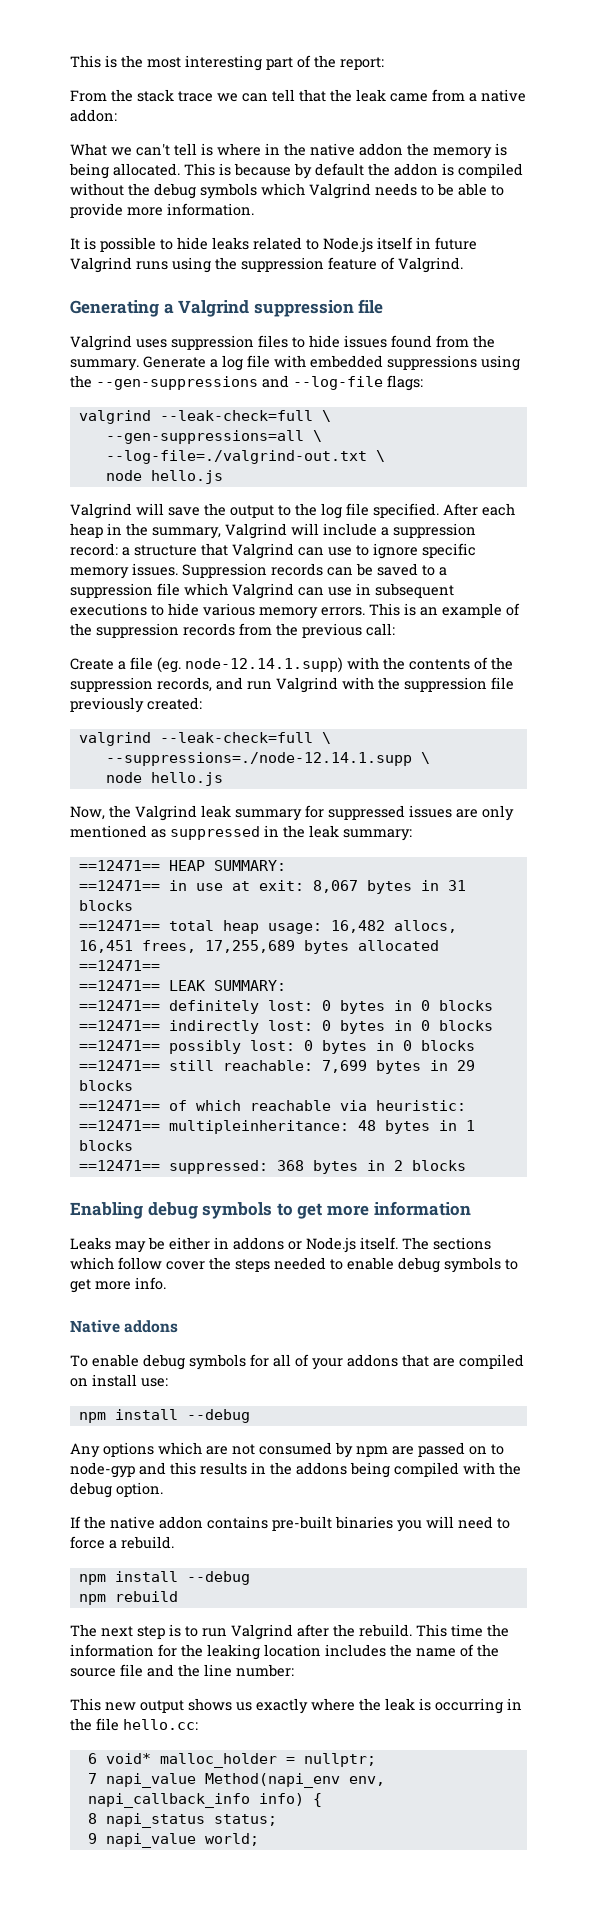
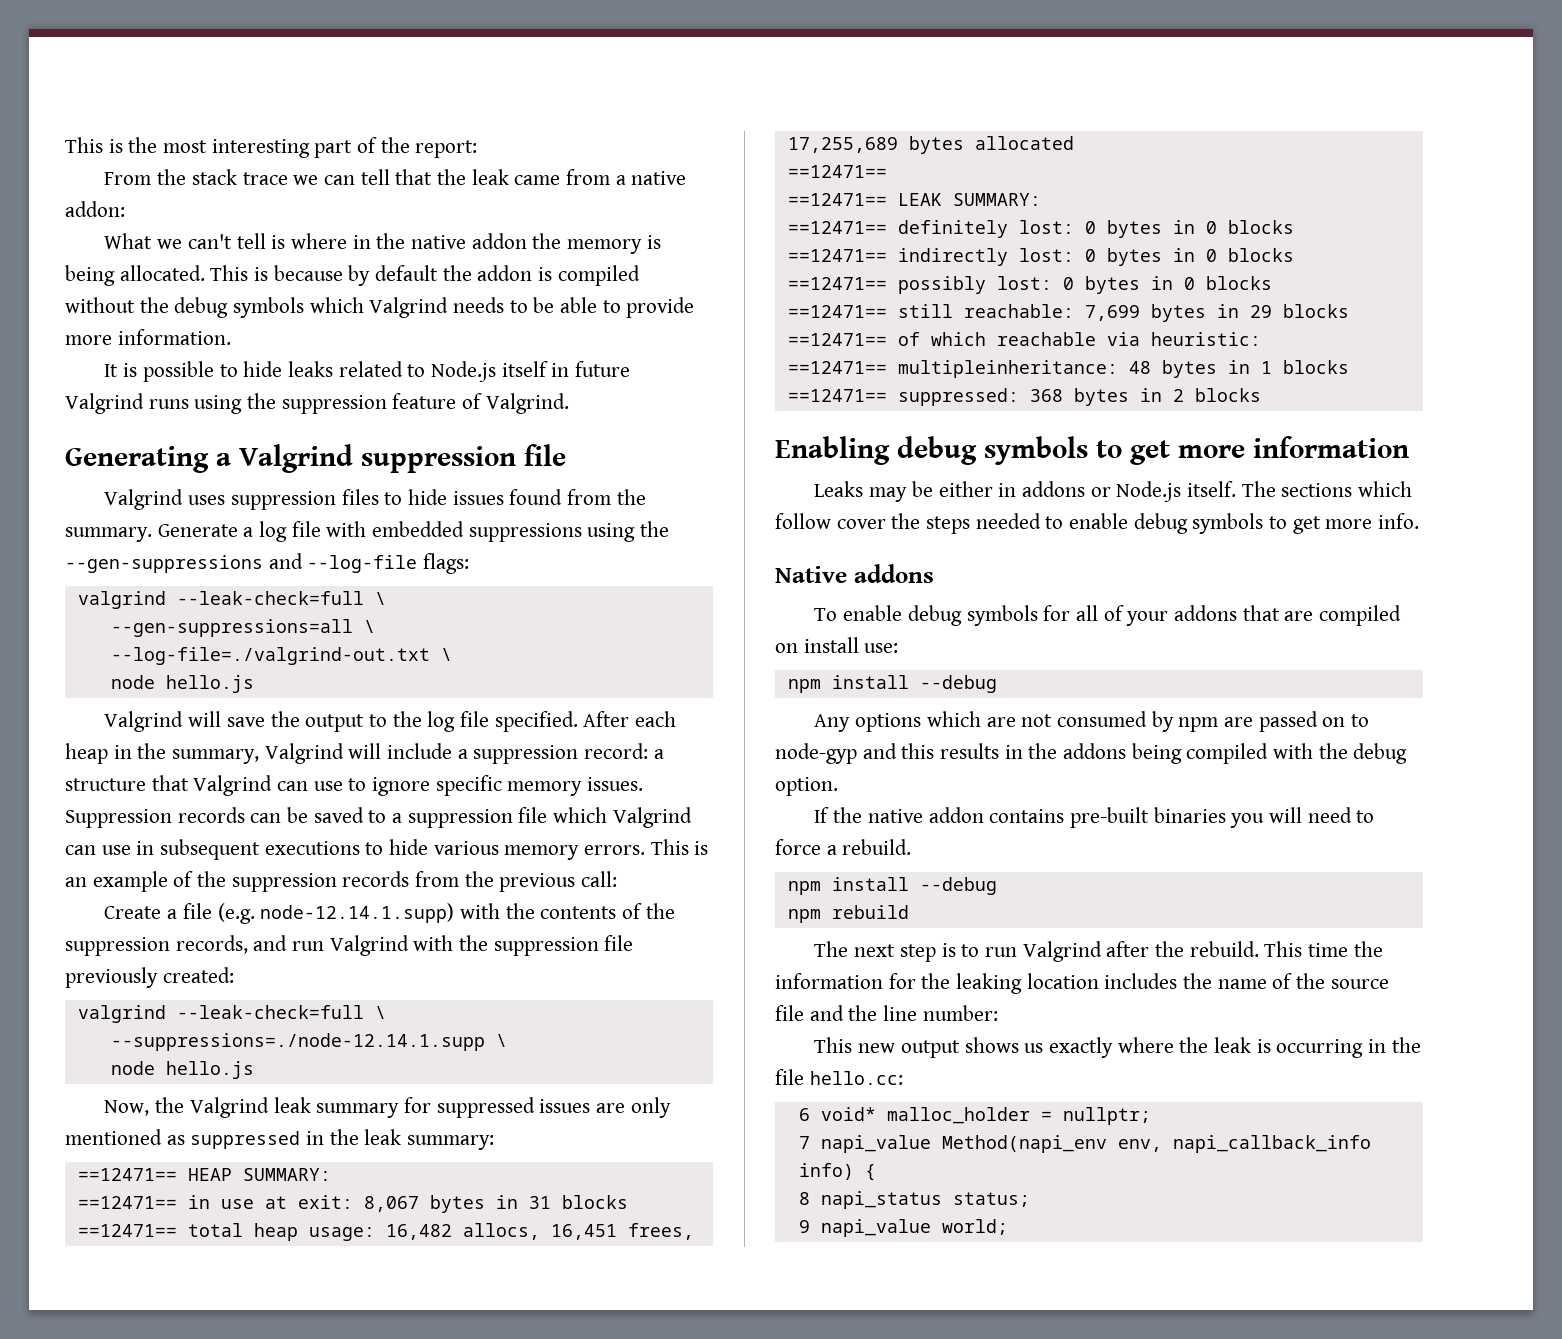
- Create a file (eg. node-12.14.1.supp) with the contents of the suppression records, and run Valgrind with the suppression file previously created:
+ Create a file (e.g. node-12.14.1.supp) with the contents of the suppression records, and run Valgrind with the suppression file previously created:

